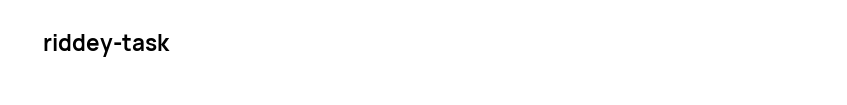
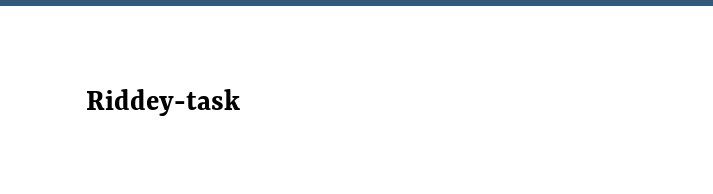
- riddey-task
+ Riddey-task

